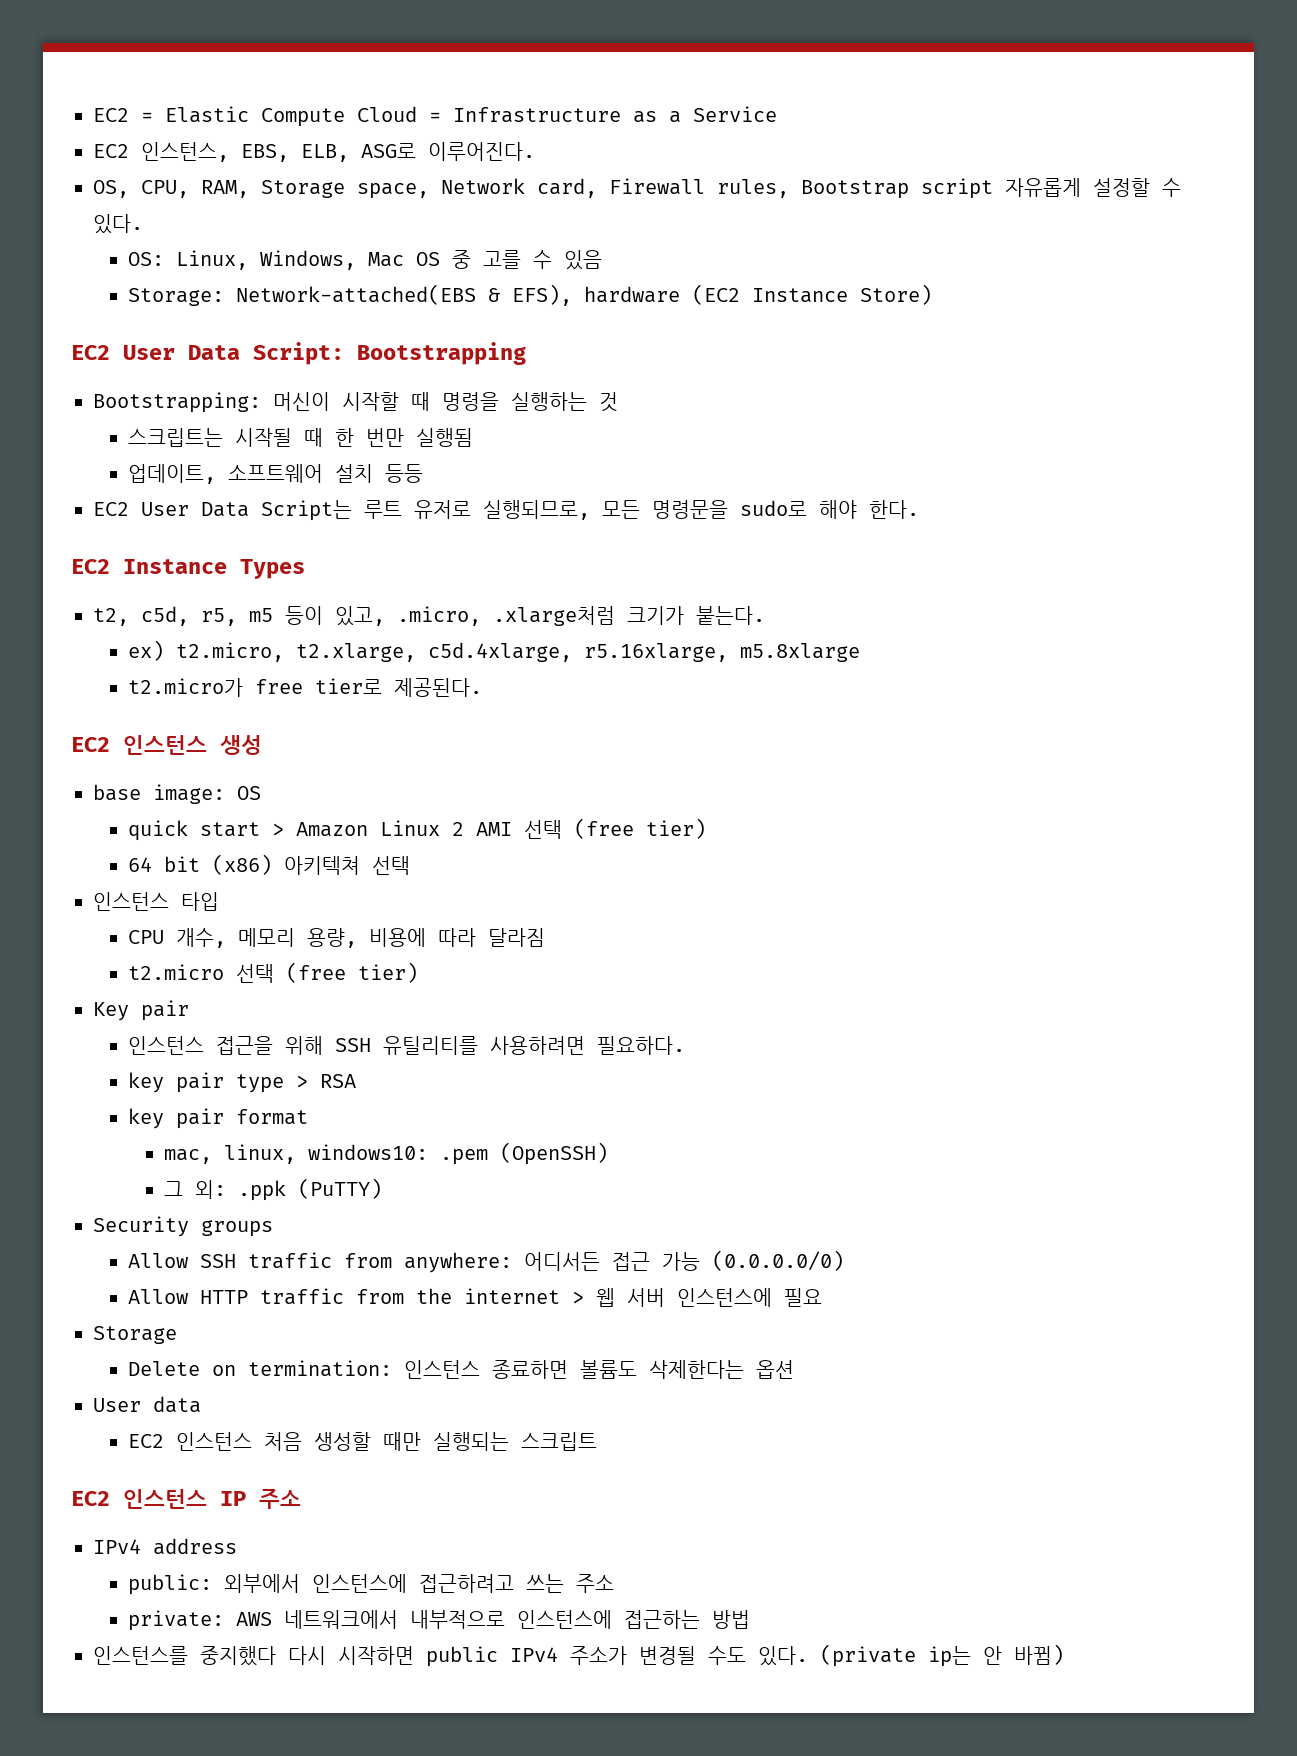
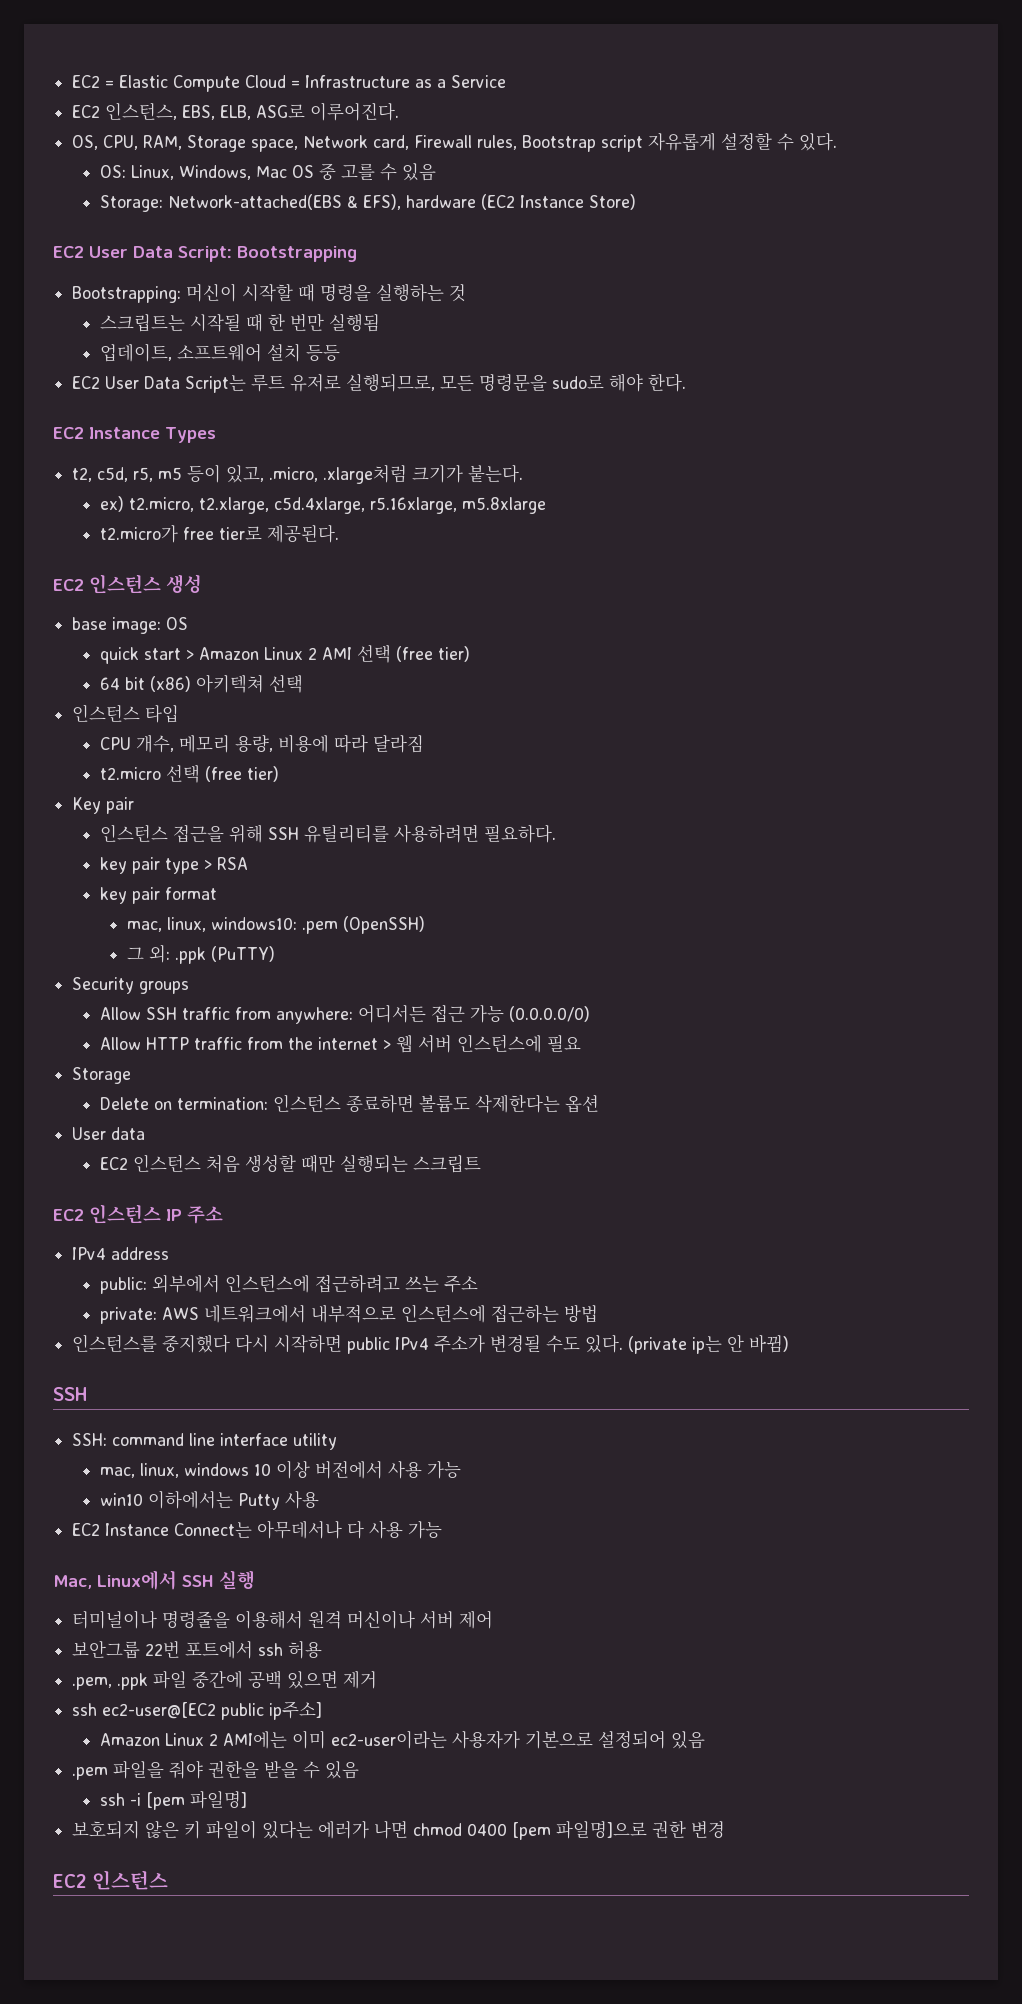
  (private ip는 안 바뀜)
+ SSH
+ SSH: command line interface utility
+ mac, linux, windows 10 이상 버전에서 사용 가능
+ win10 이하에서는 Putty 사용
+ EC2 Instance Connect는 아무데서나 다 사용 가능
+ Mac, Linux에서 SSH 실행
+ 터미널이나 명령줄을 이용해서 원격 머신이나 서버 제어
+ 보안그룹 22번 포트에서 ssh 허용
+ .pem, .ppk 파일 중간에 공백 있으면 제거
+ ssh ec2-user@[EC2 public ip주소]
+ Amazon Linux 2 AMI에는 이미 ec2-user이라는 사용자가 기본으로 설정되어 있음
+ .pem 파일을 줘야 권한을 받을 수 있음
+ ssh -i [pem 파일명]
+ 보호되지 않은 키 파일이 있다는 에러가 나면 chmod 0400 [pem 파일명]으로 권한 변경
+ EC2 인스턴스

